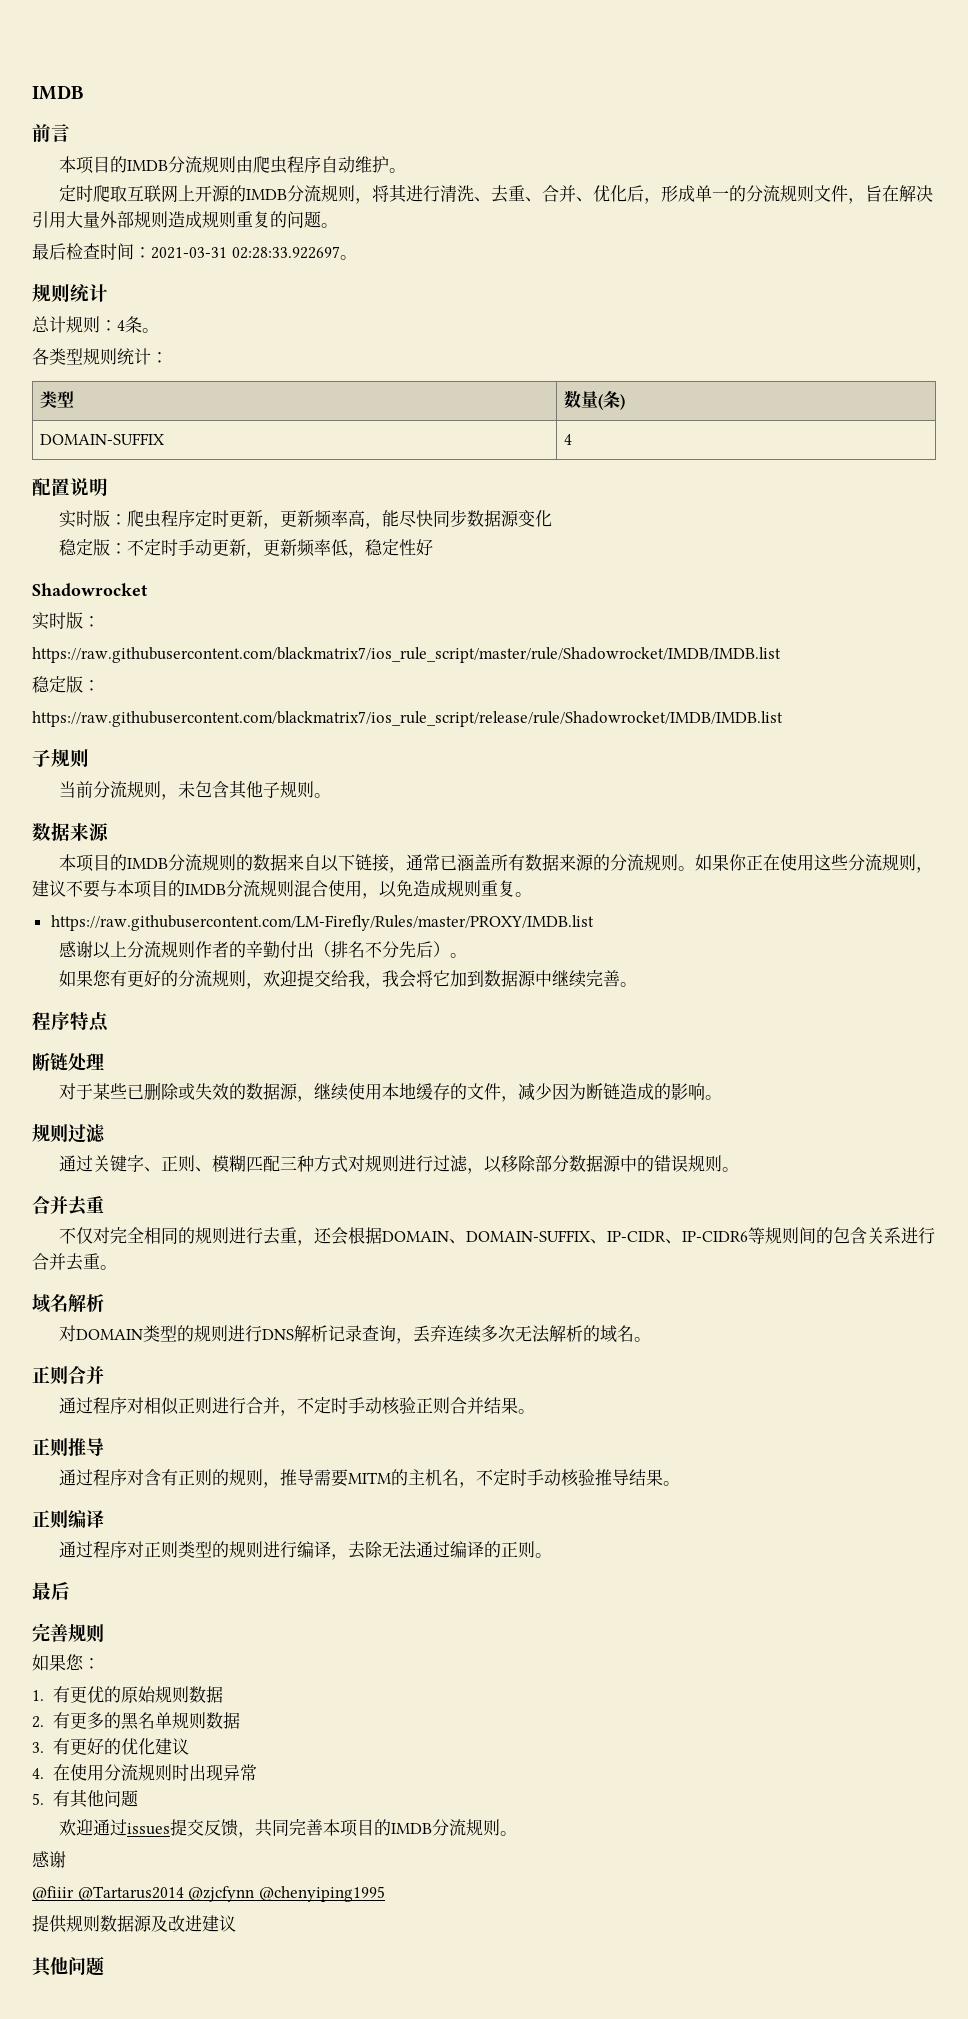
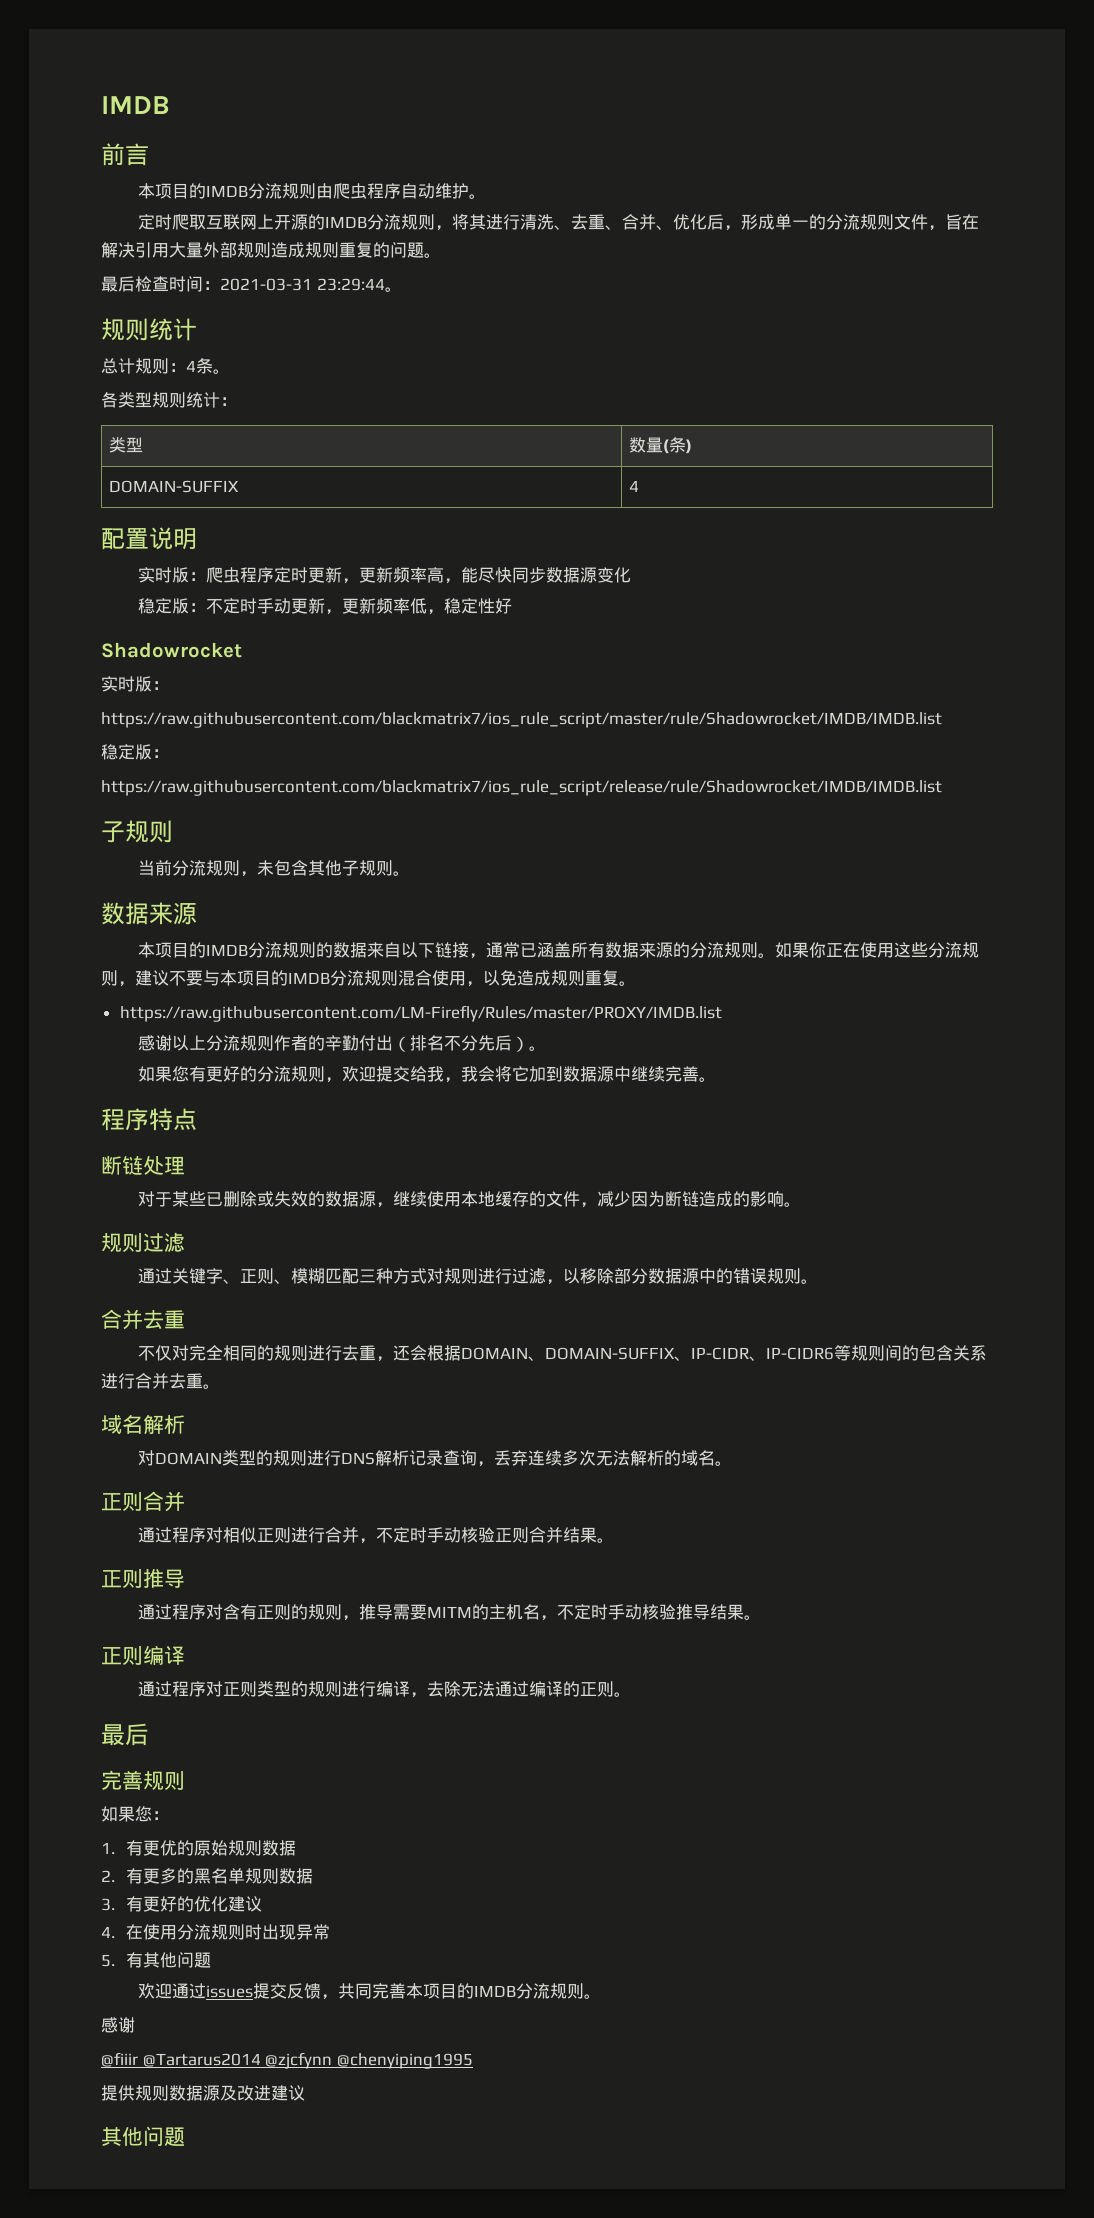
- 最后检查时间：2021-03-31 02:28:33.922697。
+ 最后检查时间：2021-03-31 23:29:44。

